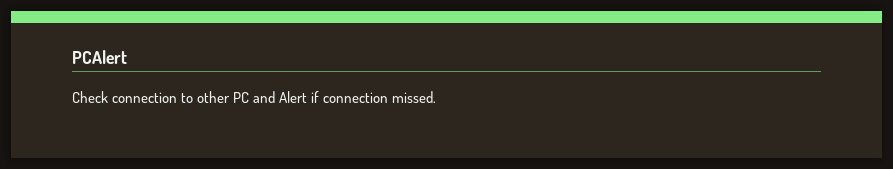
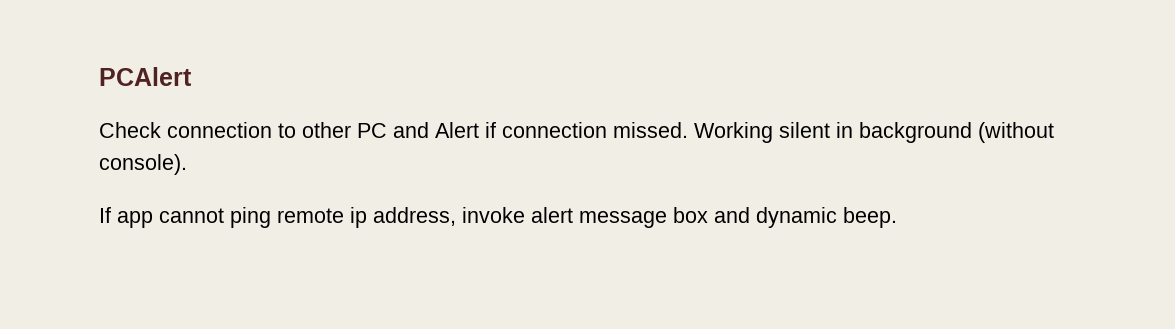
+ Working silent in background (without console).
+ If app cannot ping remote ip address, invoke alert message box and dynamic beep.

